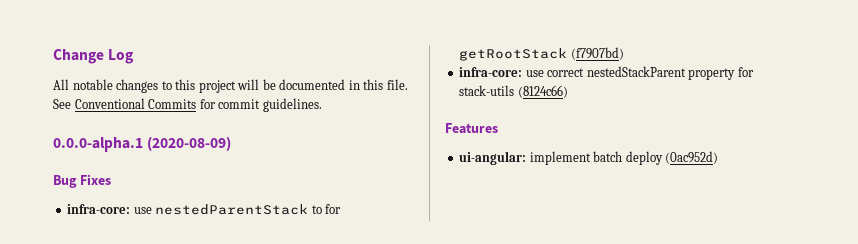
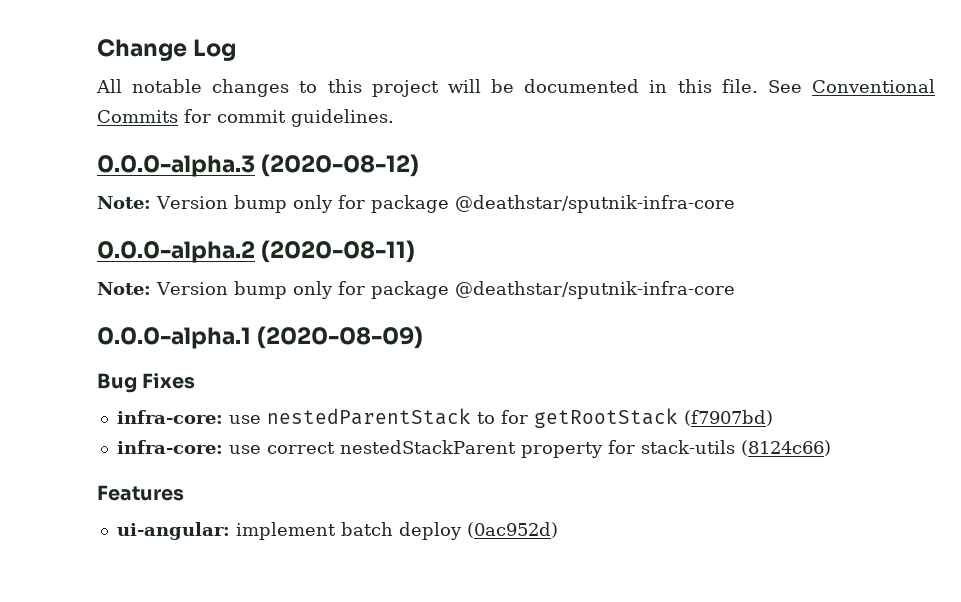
+ 0.0.0-alpha.3 (2020-08-12)
+ Note: Version bump only for package @deathstar/sputnik-infra-core
+ 0.0.0-alpha.2 (2020-08-11)
+ Note: Version bump only for package @deathstar/sputnik-infra-core

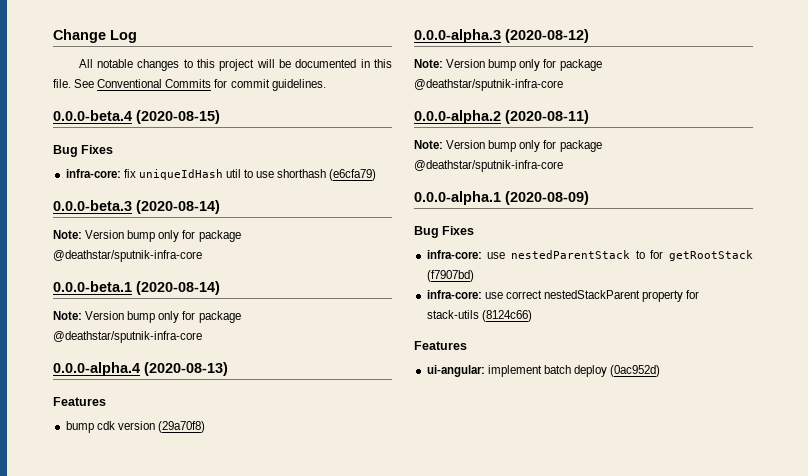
+ 0.0.0-beta.4 (2020-08-15)
+ Bug Fixes
+ infra-core: fix uniqueIdHash util to use shorthash (e6cfa79)
+ 0.0.0-beta.3 (2020-08-14)
+ Note: Version bump only for package @deathstar/sputnik-infra-core
+ 0.0.0-beta.1 (2020-08-14)
+ Note: Version bump only for package @deathstar/sputnik-infra-core
+ 0.0.0-alpha.4 (2020-08-13)
+ Features
+ bump cdk version (29a70f8)

